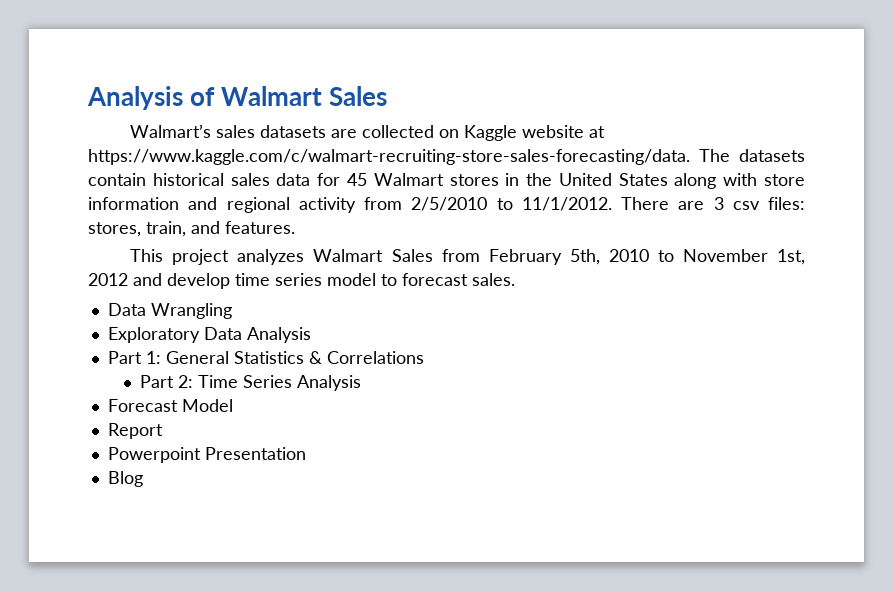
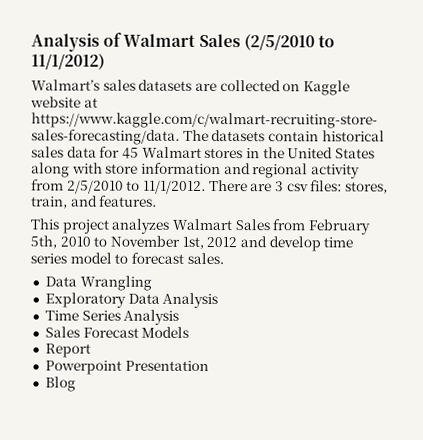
- Analysis of Walmart Sales
+ Analysis of Walmart Sales (2/5/2010 to 11/1/2012)
- Part 1: General Statistics & Correlations
- Part 2: Time Series Analysis
+ Time Series Analysis
- Forecast Model
+ Sales Forecast Models

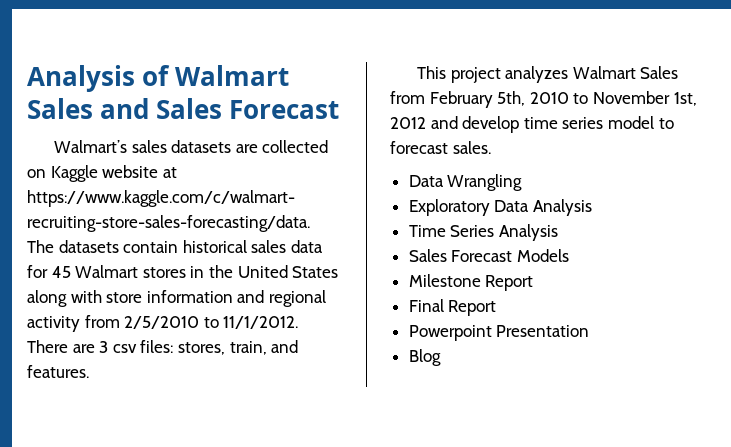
- Analysis of Walmart Sales (2/5/2010 to 11/1/2012)
+ Analysis of Walmart Sales and Sales Forecast
- Report
+ Milestone Report
+ Final Report

